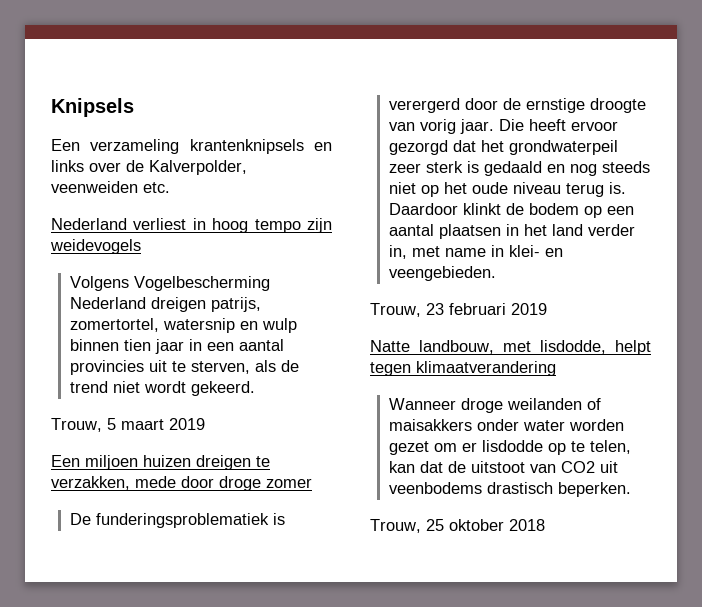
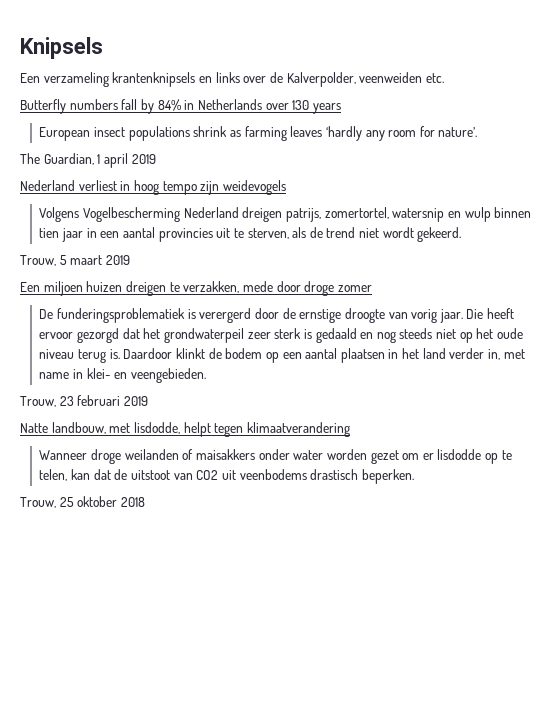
+ Butterfly numbers fall by 84% in Netherlands over 130 years
+ European insect populations shrink as farming leaves ‘hardly any room for nature’.
+ The Guardian, 1 april 2019

